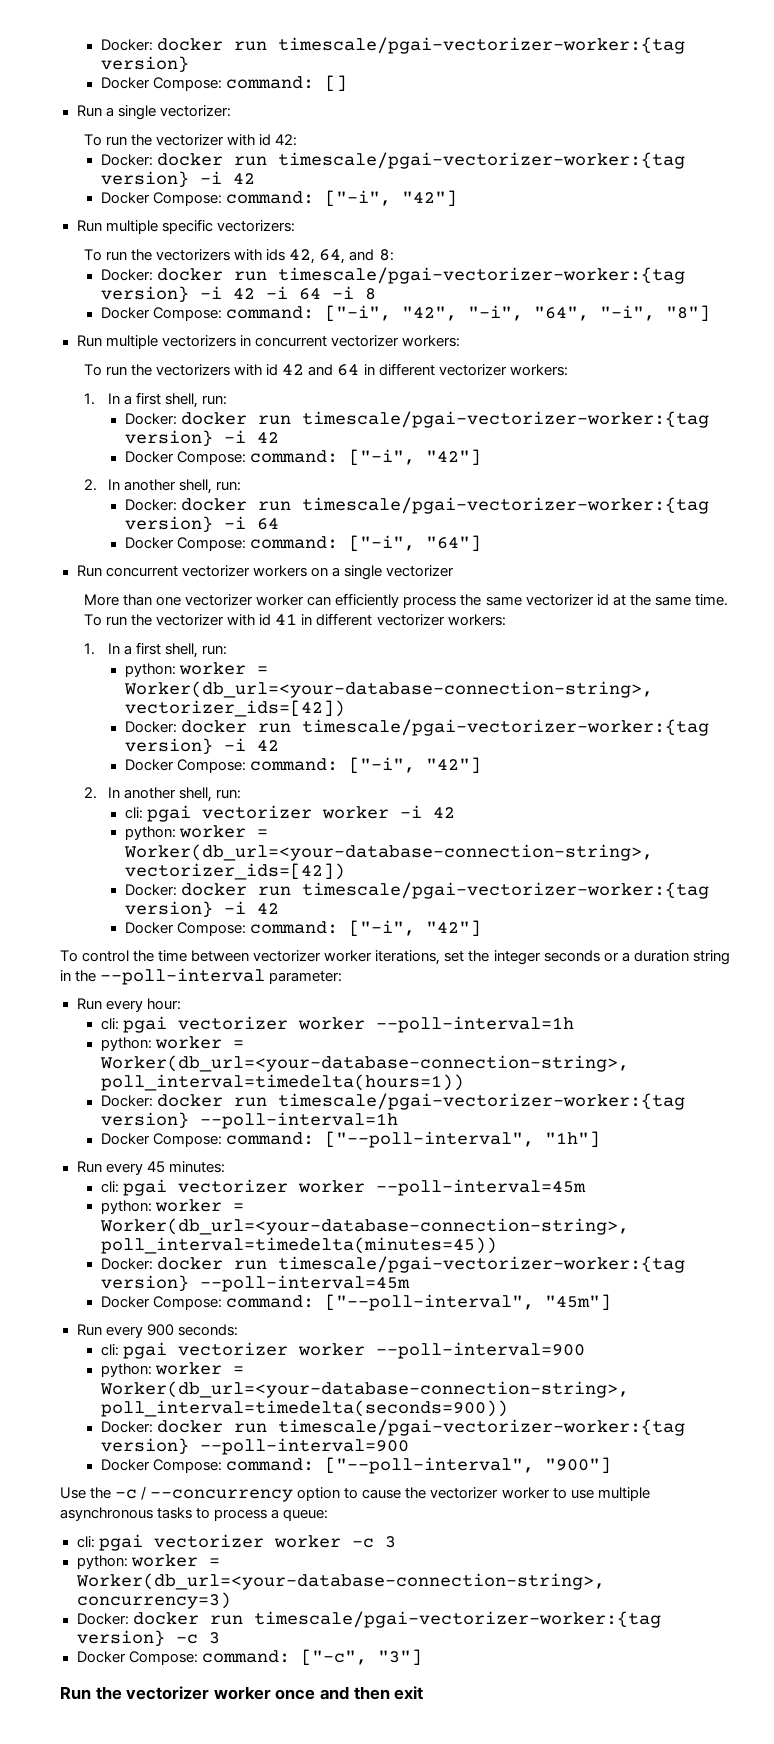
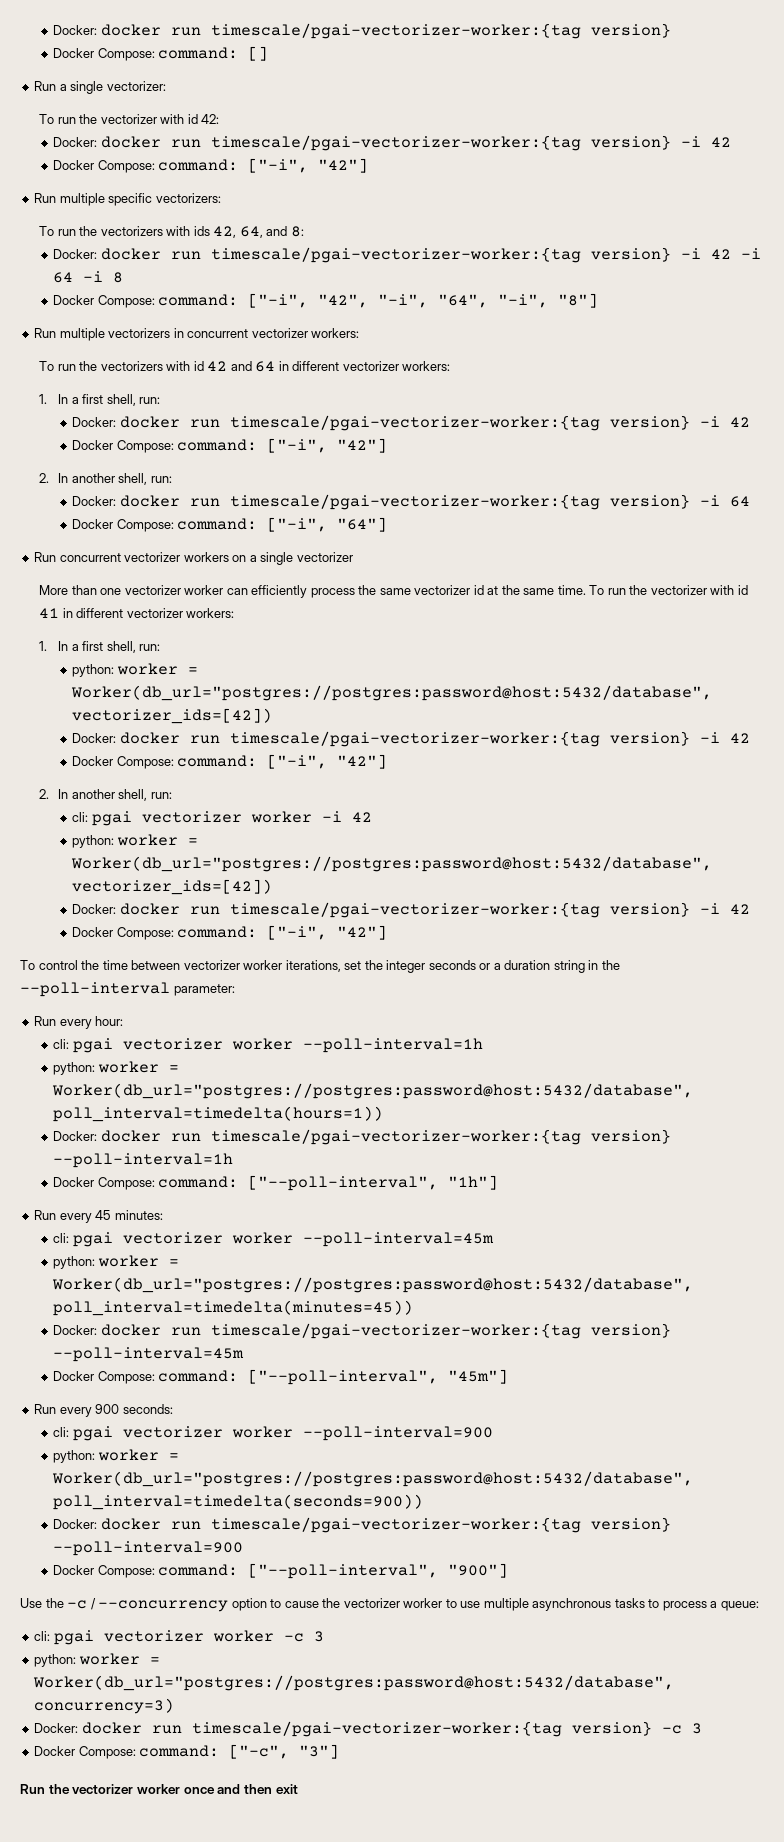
  To run the vectorizer with id 41 in different vectorizer workers:
  1. In a first shell, run:
- python: worker = Worker(db_url=<your-database-connection-string>, vectorizer_ids=[42])
+ python: worker = Worker(db_url="postgres://postgres:password@host:5432/database", vectorizer_ids=[42])
  cli: pgai vectorizer worker -i 42
- python: worker = Worker(db_url=<your-database-connection-string>, vectorizer_ids=[42])
+ python: worker = Worker(db_url="postgres://postgres:password@host:5432/database", vectorizer_ids=[42])
- python: worker = Worker(db_url=<your-database-connection-string>, poll_interval=timedelta(hours=1))
+ python: worker = Worker(db_url="postgres://postgres:password@host:5432/database", poll_interval=timedelta(hours=1))
- python: worker = Worker(db_url=<your-database-connection-string>, poll_interval=timedelta(minutes=45))
+ python: worker = Worker(db_url="postgres://postgres:password@host:5432/database", poll_interval=timedelta(minutes=45))
- python: worker = Worker(db_url=<your-database-connection-string>, poll_interval=timedelta(seconds=900))
+ python: worker = Worker(db_url="postgres://postgres:password@host:5432/database", poll_interval=timedelta(seconds=900))
- python: worker = Worker(db_url=<your-database-connection-string>, concurrency=3)
+ python: worker = Worker(db_url="postgres://postgres:password@host:5432/database", concurrency=3)

